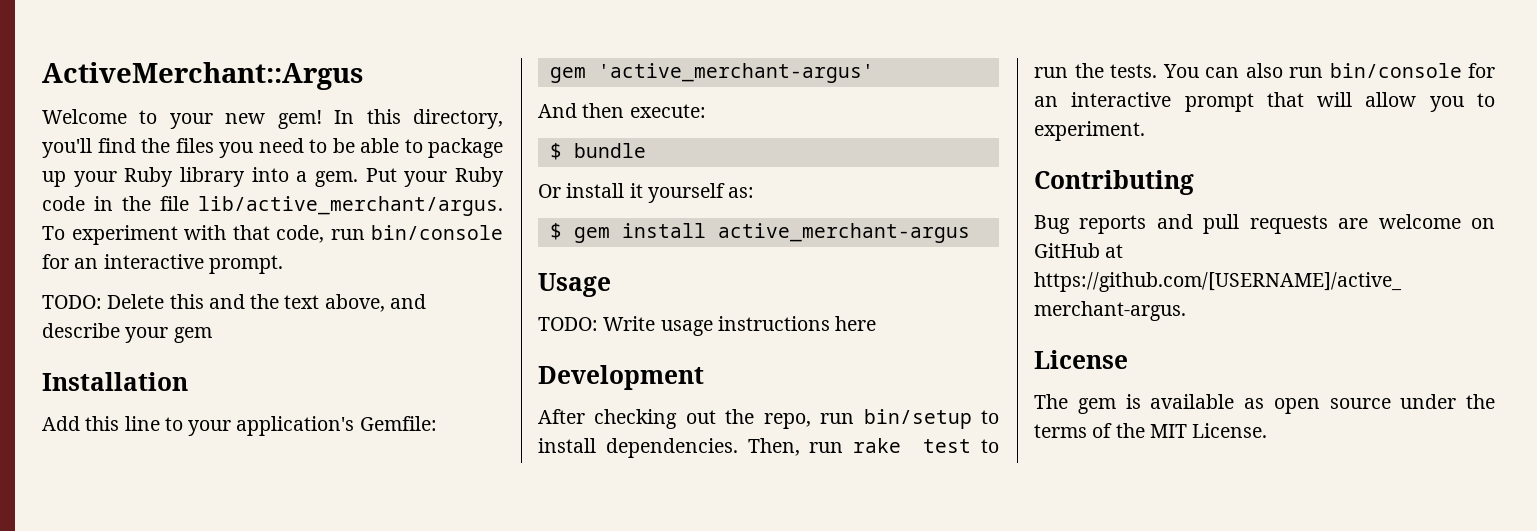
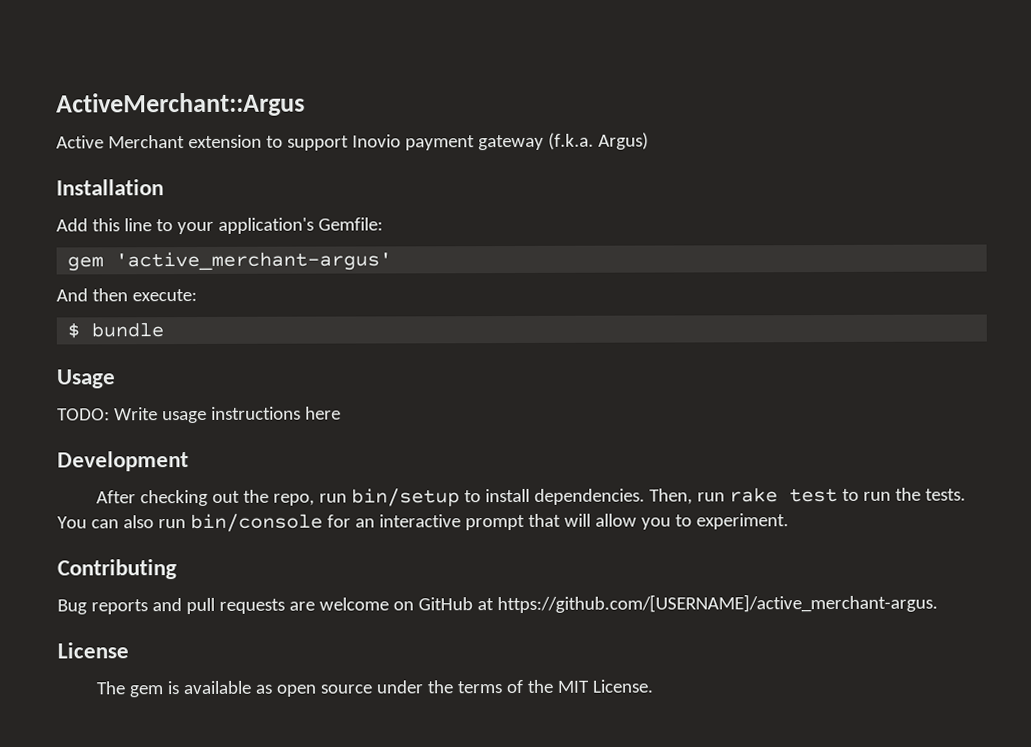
- Welcome to your new gem! In this directory, you'll find the files you need to be able to package up your Ruby library into a gem. Put your Ruby code in the file lib/active_merchant/argus. To experiment with that code, run bin/console for an interactive prompt.
- TODO: Delete this and the text above, and describe your gem
+ Active Merchant extension to support Inovio payment gateway (f.k.a. Argus)
- Or install it yourself as:
- $ gem install active_merchant-argus

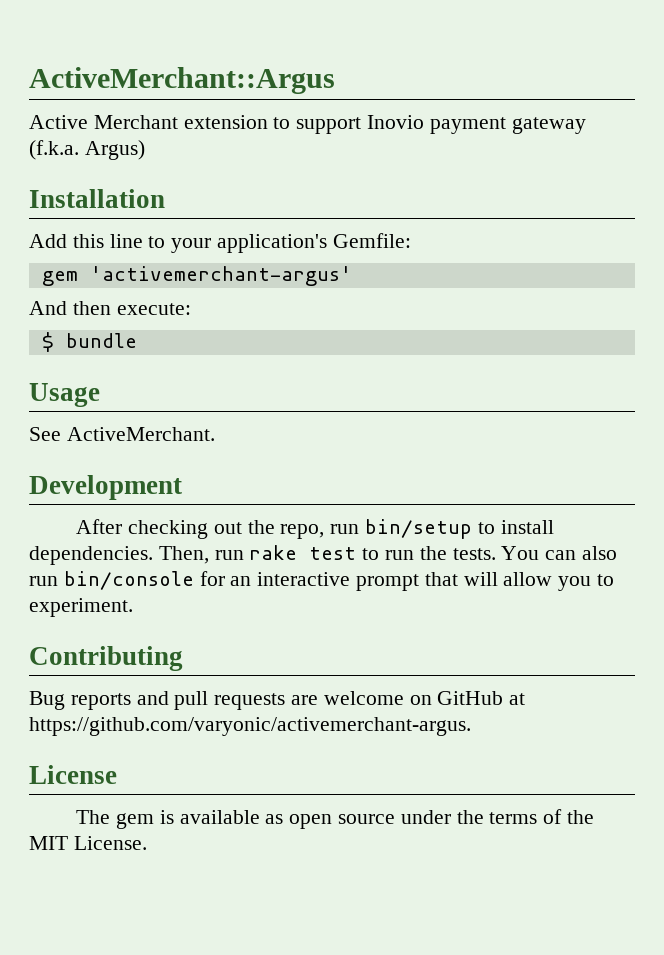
- gem 'active_merchant-argus'
+ gem 'activemerchant-argus'
- TODO: Write usage instructions here
+ See ActiveMerchant.
- Bug reports and pull requests are welcome on GitHub at https://github.com/[USERNAME]/active_merchant-argus.
+ Bug reports and pull requests are welcome on GitHub at https://github.com/varyonic/activemerchant-argus.

